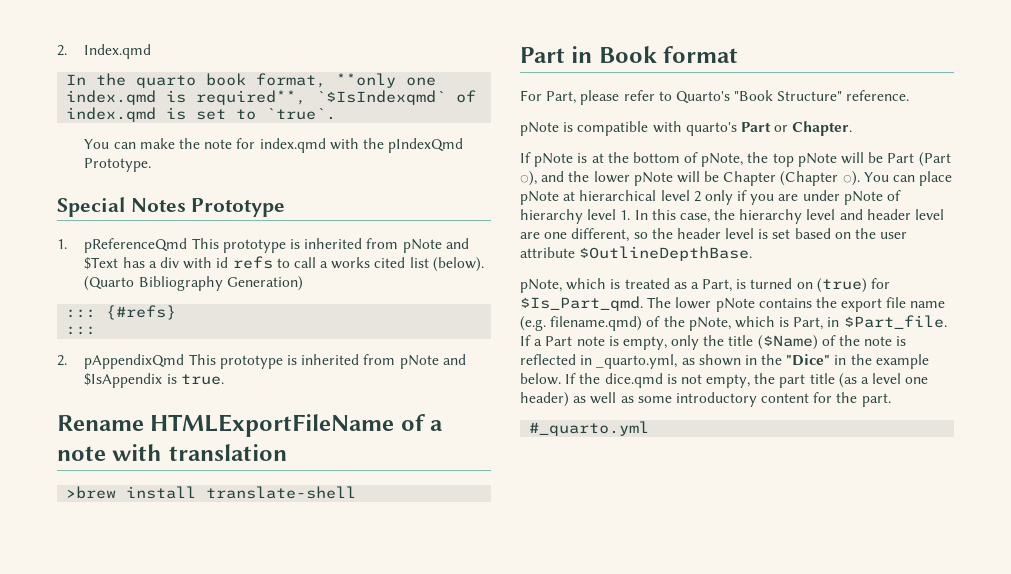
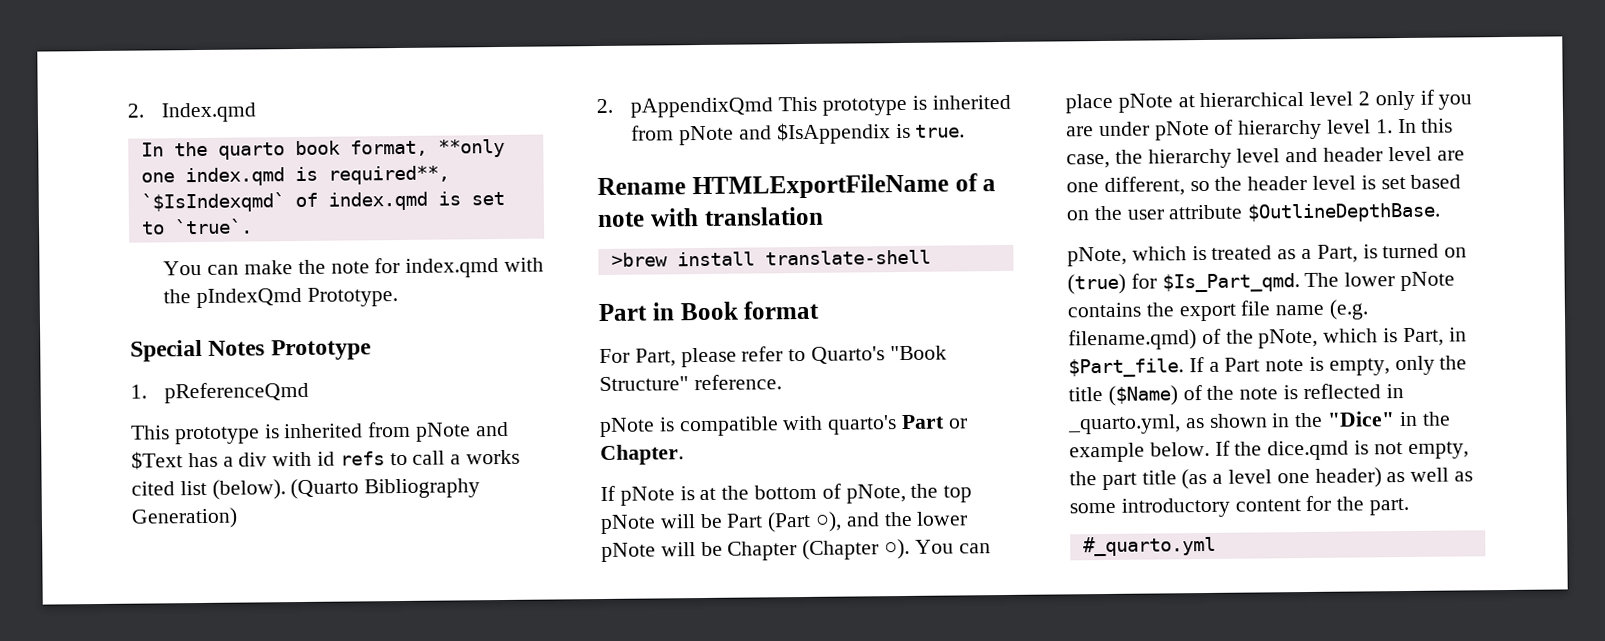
- 1. pReferenceQmd This prototype is inherited from pNote and $Text has a div with id refs to call a works cited list (below).
+ 1. pReferenceQmd
+ This prototype is inherited from pNote and $Text has a div with id refs to call a works cited list (below).
- ::: {#refs}
- :::

